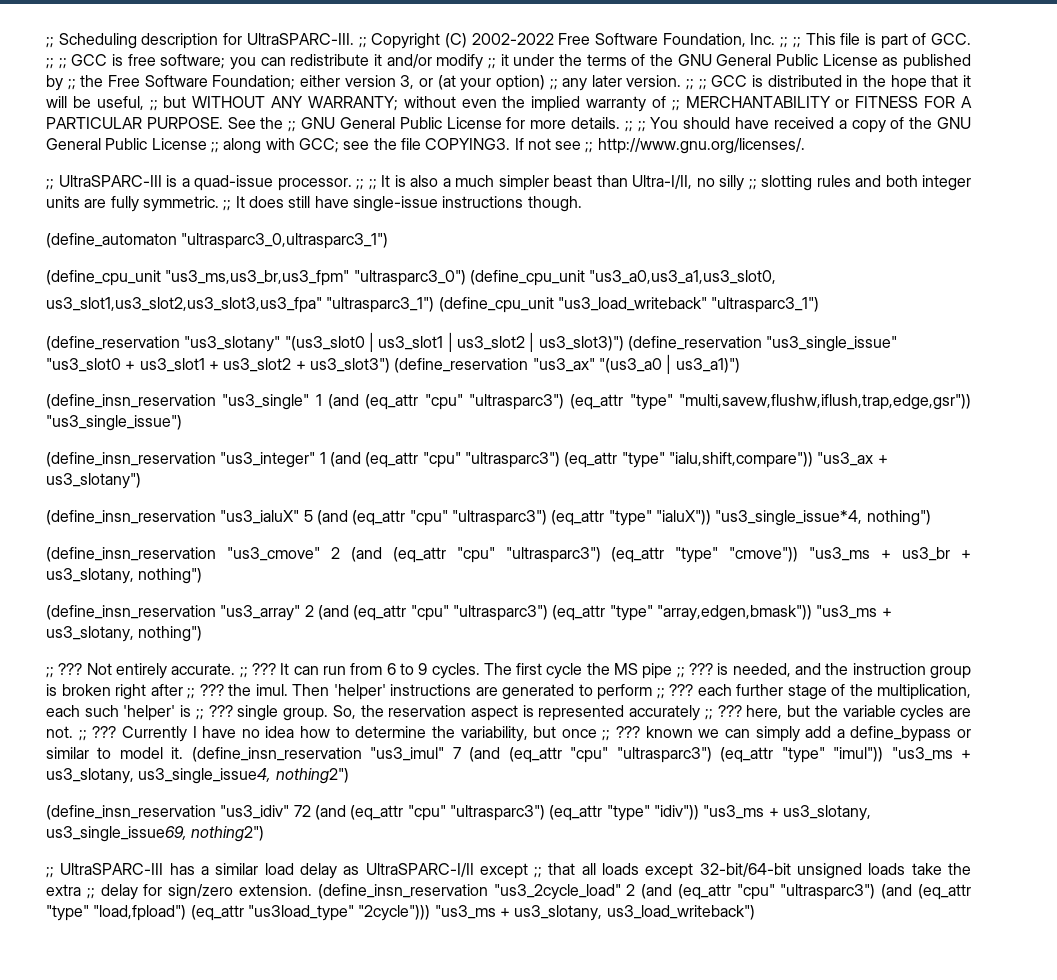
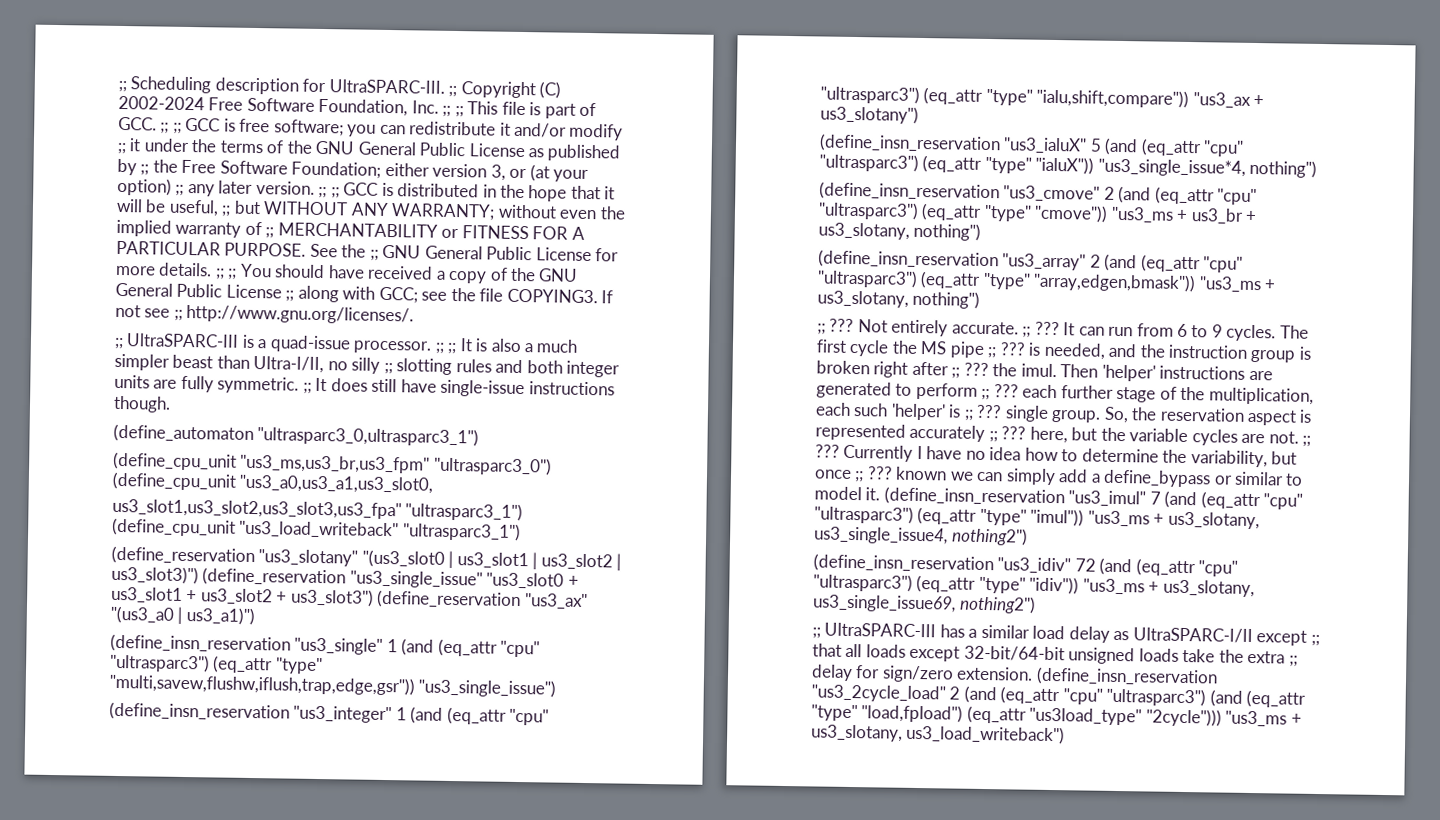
- Copyright (C) 2002-2022 Free Software Foundation, Inc. ;;
+ Copyright (C) 2002-2024 Free Software Foundation, Inc. ;;

